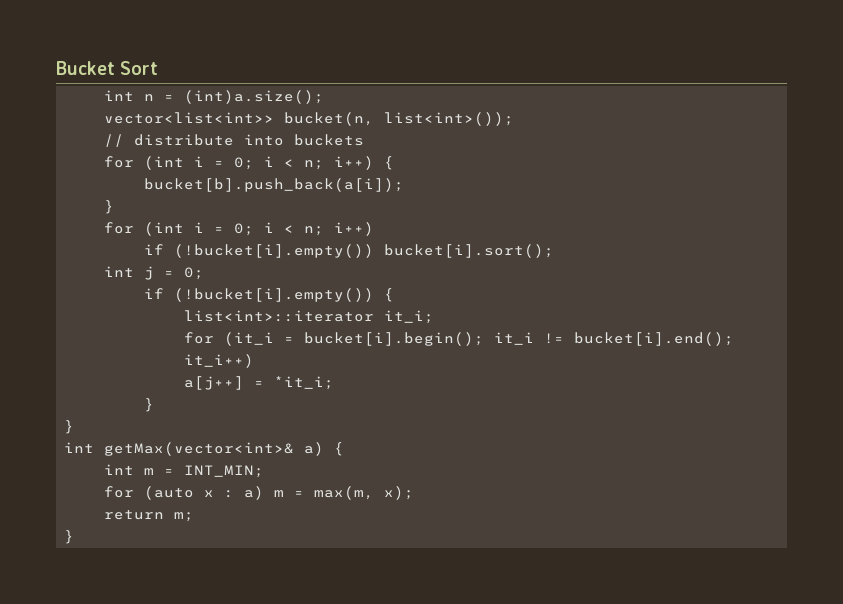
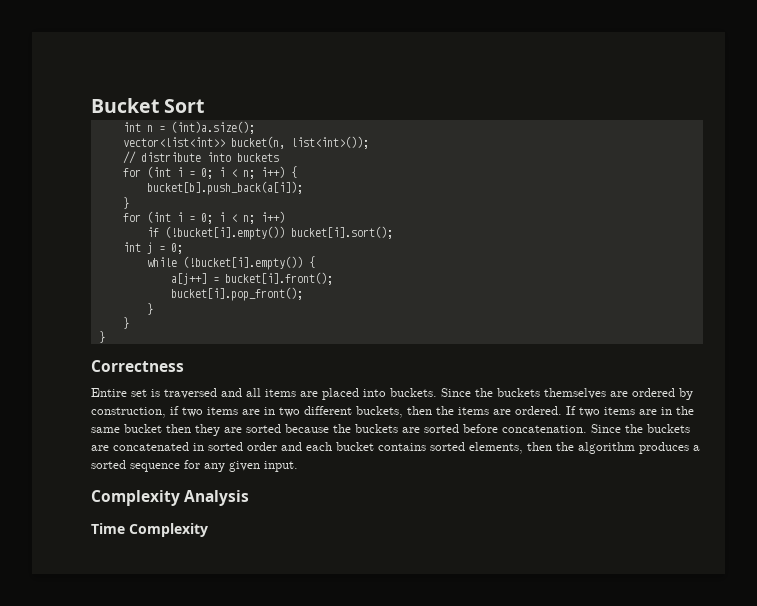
- if (!bucket[i].empty()) {
+ while (!bucket[i].empty()) {
- list<int>::iterator it_i;
- for (it_i = bucket[i].begin(); it_i != bucket[i].end(); it_i++)
- a[j++] = *it_i;
+ a[j++] = bucket[i].front();
+ bucket[i].pop_front();
  }
  }
- int getMax(vector<int>& a) {
- int m = INT_MIN;
- for (auto x : a) m = max(m, x);
- return m;
  }
+ Correctness
+ Entire set is traversed and all items are placed into buckets. Since the buckets themselves are ordered by construction, if two items are in two different buckets, then the items are ordered. If two items are in the same bucket then they are sorted because the buckets are sorted before concatenation. Since the buckets are concatenated in sorted order and each bucket contains sorted elements, then the algorithm produces a sorted sequence for any given input.
+ Complexity Analysis
+ Time Complexity

